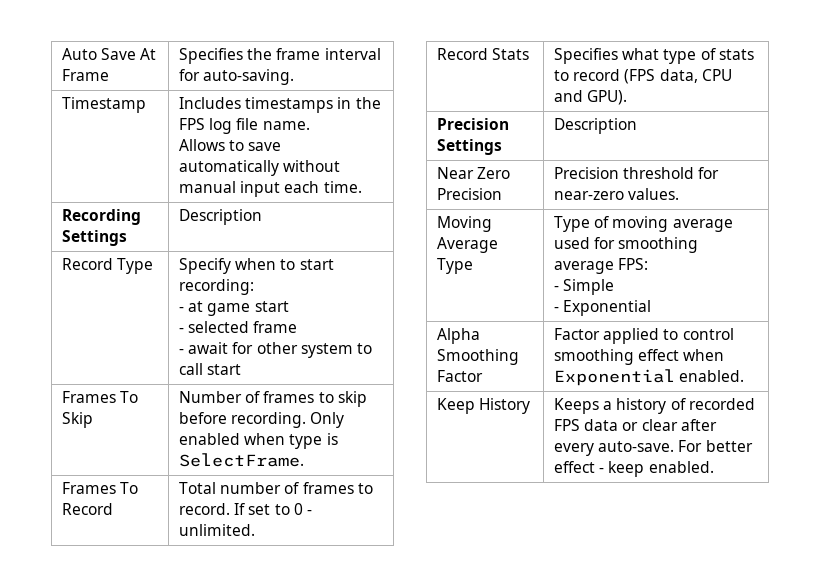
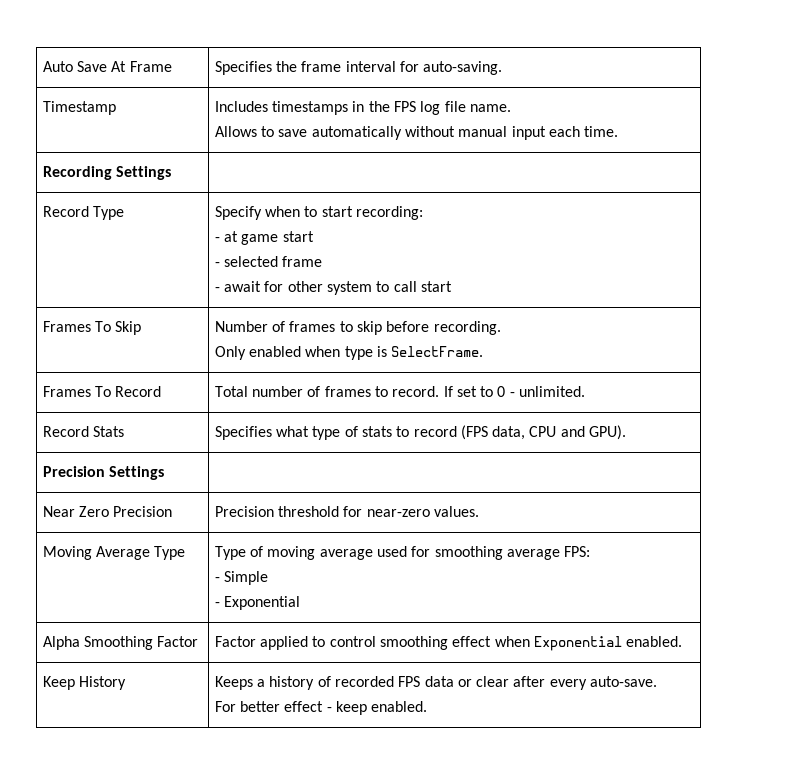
- Recording Settings | Description
+ Recording Settings |
- Frames To Skip | Number of frames to skip before recording. Only enabled when type is SelectFrame.
+ Frames To Skip | Number of frames to skip before recording.
+ Only enabled when type is SelectFrame.
- Precision Settings | Description
+ Precision Settings |
- Keep History | Keeps a history of recorded FPS data or clear after every auto-save. For better effect - keep enabled.
+ Keep History | Keeps a history of recorded FPS data or clear after every auto-save.
+ For better effect - keep enabled.

